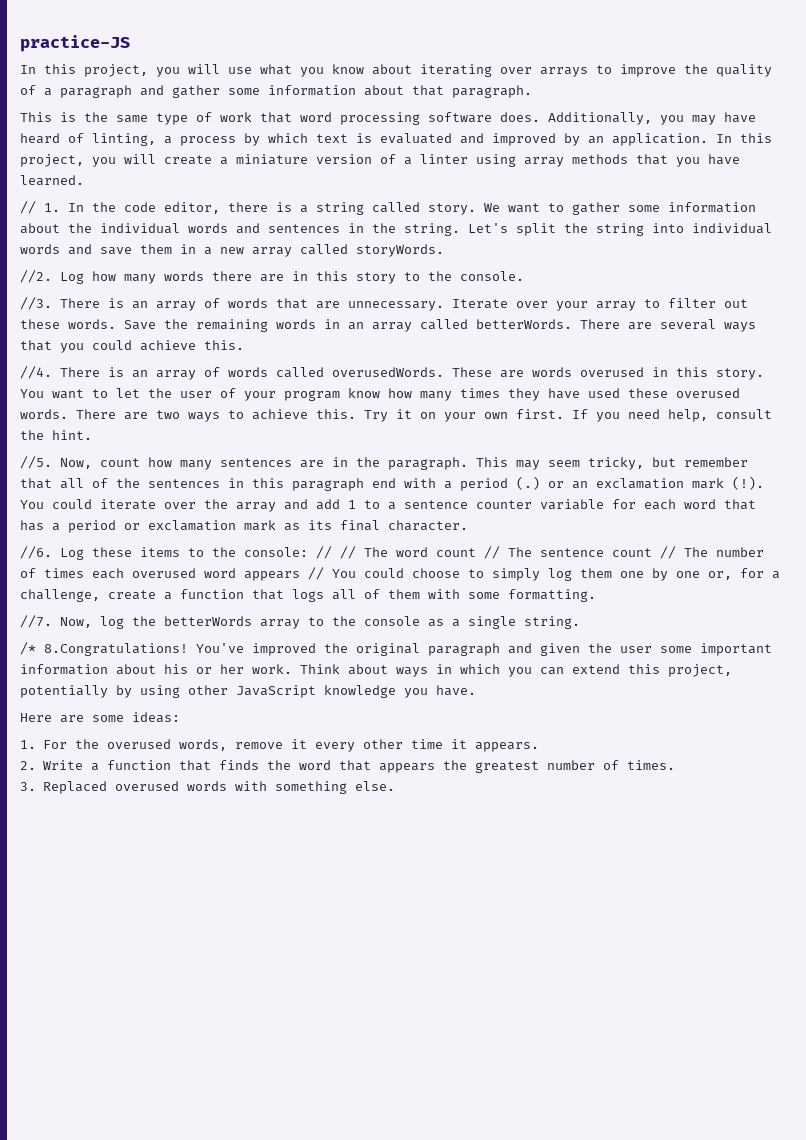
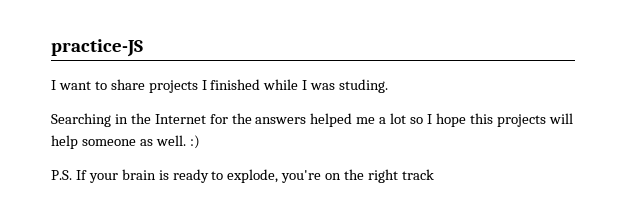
- In this project, you will use what you know about iterating over arrays to improve the quality of a paragraph and gather some information about that paragraph.
- This is the same type of work that word processing software does. Additionally, you may have heard of linting, a process by which text is evaluated and improved by an application. In this project, you will create a miniature version of a linter using array methods that you have learned.
- // 1. In the code editor, there is a string called story. We want to gather some information about the individual words and sentences in the string. Let's split the string into individual words and save them in a new array called storyWords.
- //2. Log how many words there are in this story to the console.
- //3. There is an array of words that are unnecessary. Iterate over your array to filter out these words. Save the remaining words in an array called betterWords. There are several ways that you could achieve this.
- //4. There is an array of words called overusedWords. These are words overused in this story. You want to let the user of your program know how many times they have used these overused words. There are two ways to achieve this. Try it on your own first. If you need help, consult the hint.
- //5. Now, count how many sentences are in the paragraph. This may seem tricky, but remember that all of the sentences in this paragraph end with a period (.) or an exclamation mark (!). You could iterate over the array and add 1 to a sentence counter variable for each word that has a period or exclamation mark as its final character.
- //6. Log these items to the console: // // The word count // The sentence count // The number of times each overused word appears // You could choose to simply log them one by one or, for a challenge, create a function that logs all of them with some formatting.
- //7. Now, log the betterWords array to the console as a single string.
- /* 8.Congratulations! You've improved the original paragraph and given the user some important information about his or her work. Think about ways in which you can extend this project, potentially by using other JavaScript knowledge you have.
- Here are some ideas:
- 1. For the overused words, remove it every other time it appears.
- 2. Write a function that finds the word that appears the greatest number of times.
- 3. Replaced overused words with something else.
+ I want to share projects I finished while I was studing.
+ Searching in the Internet for the answers helped me a lot so I hope this projects will help someone as well. :)
+ P.S. If your brain is ready to explode, you're on the right track

